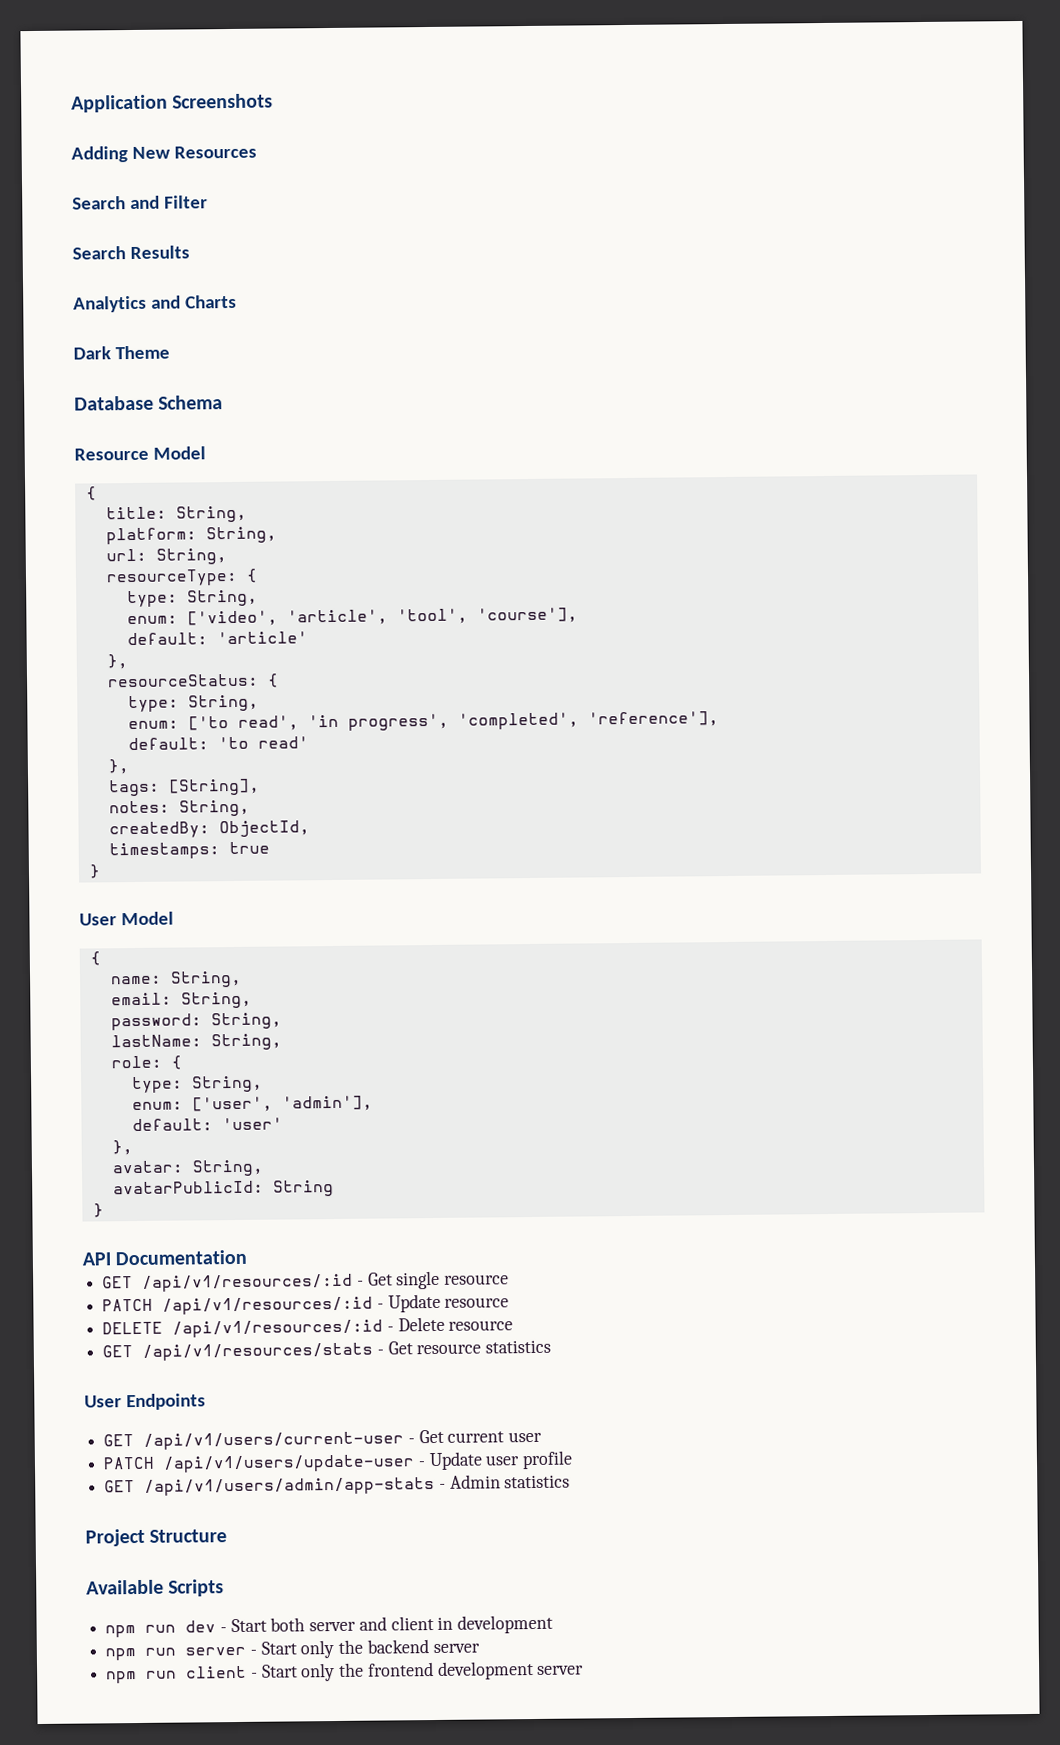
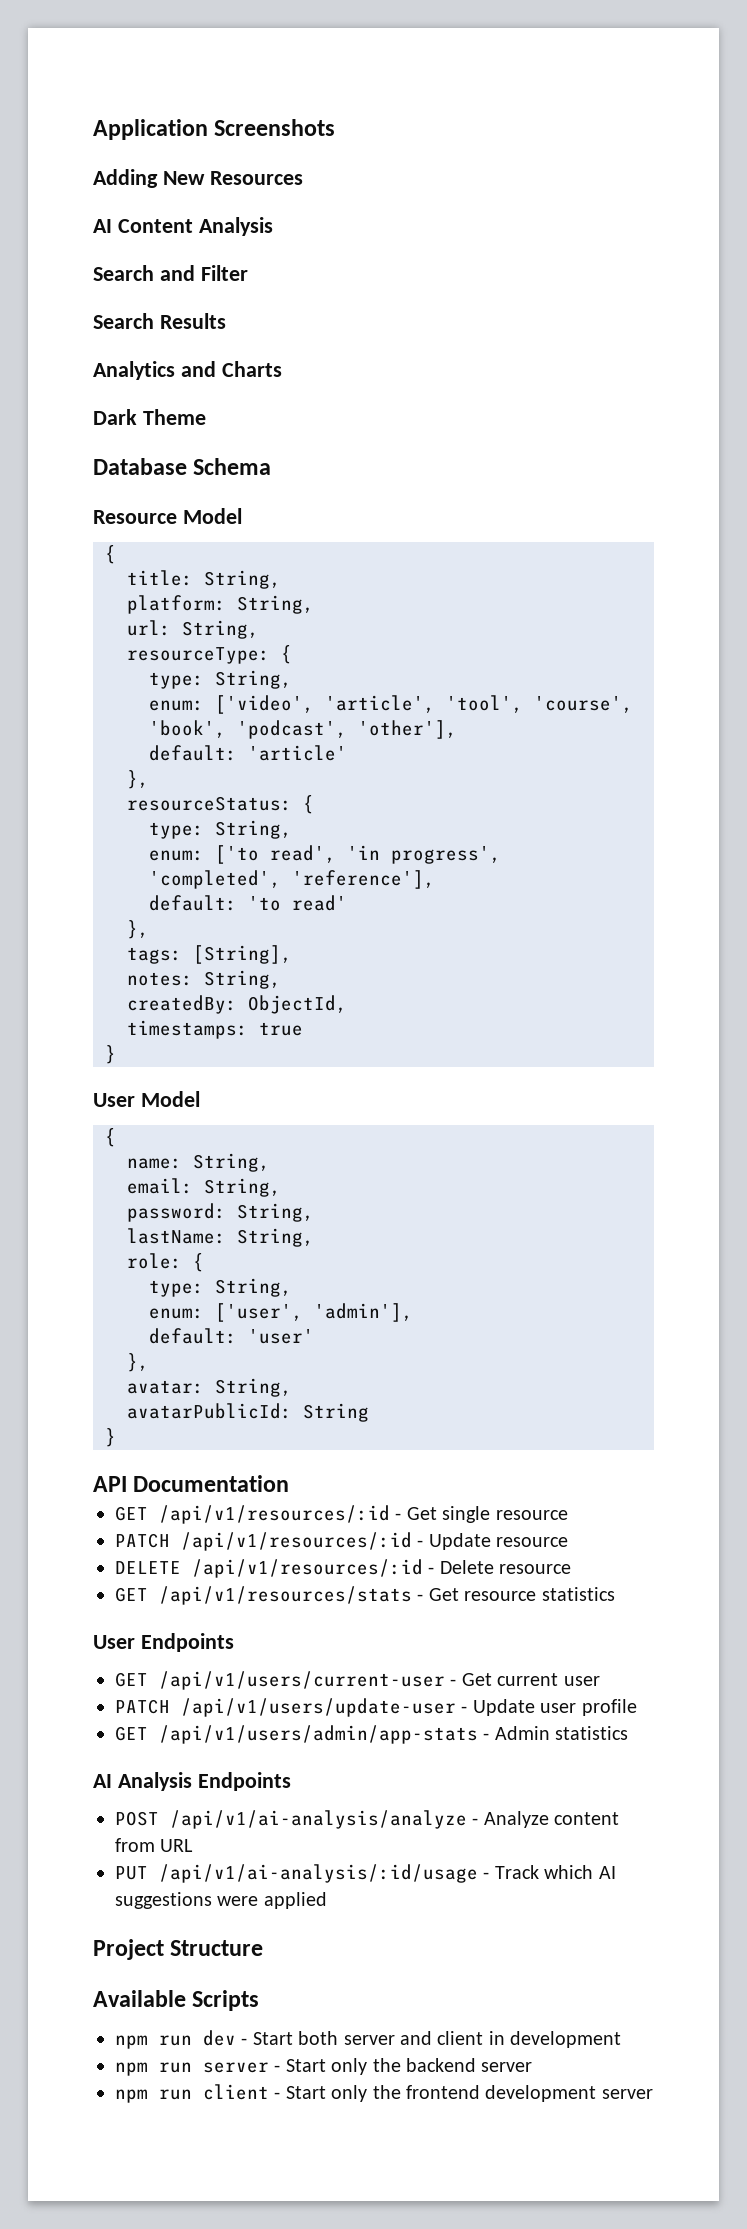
+ AI Content Analysis
- enum: ['video', 'article', 'tool', 'course'],
+ enum: ['video', 'article', 'tool', 'course', 'book', 'podcast', 'other'],
+ AI Analysis Endpoints
+ POST /api/v1/ai-analysis/analyze - Analyze content from URL
+ PUT /api/v1/ai-analysis/:id/usage - Track which AI suggestions were applied

